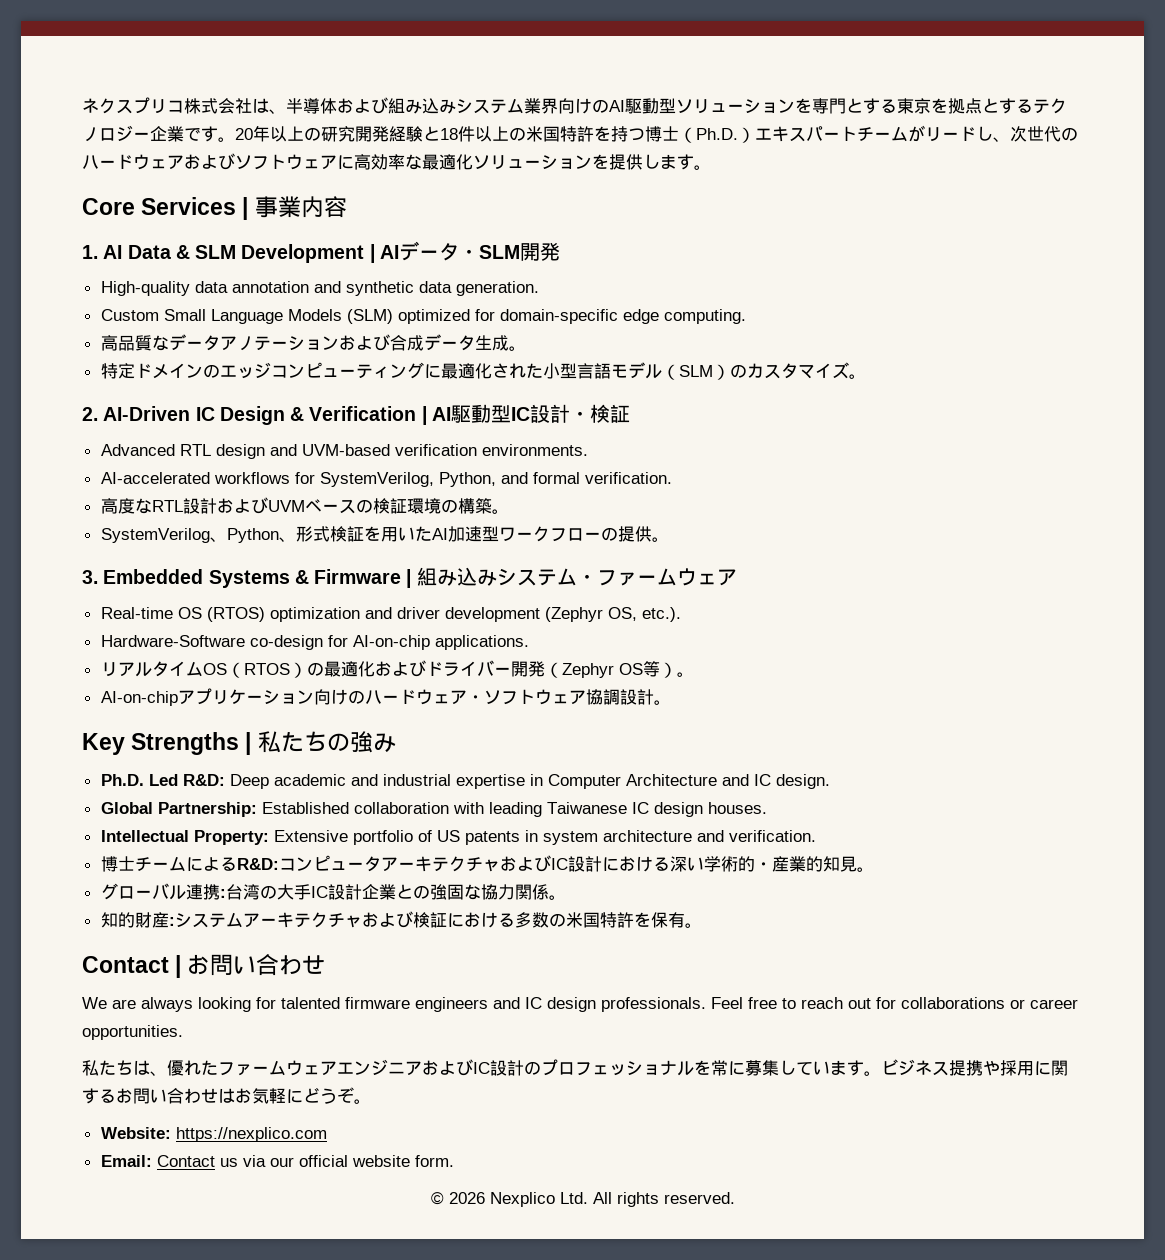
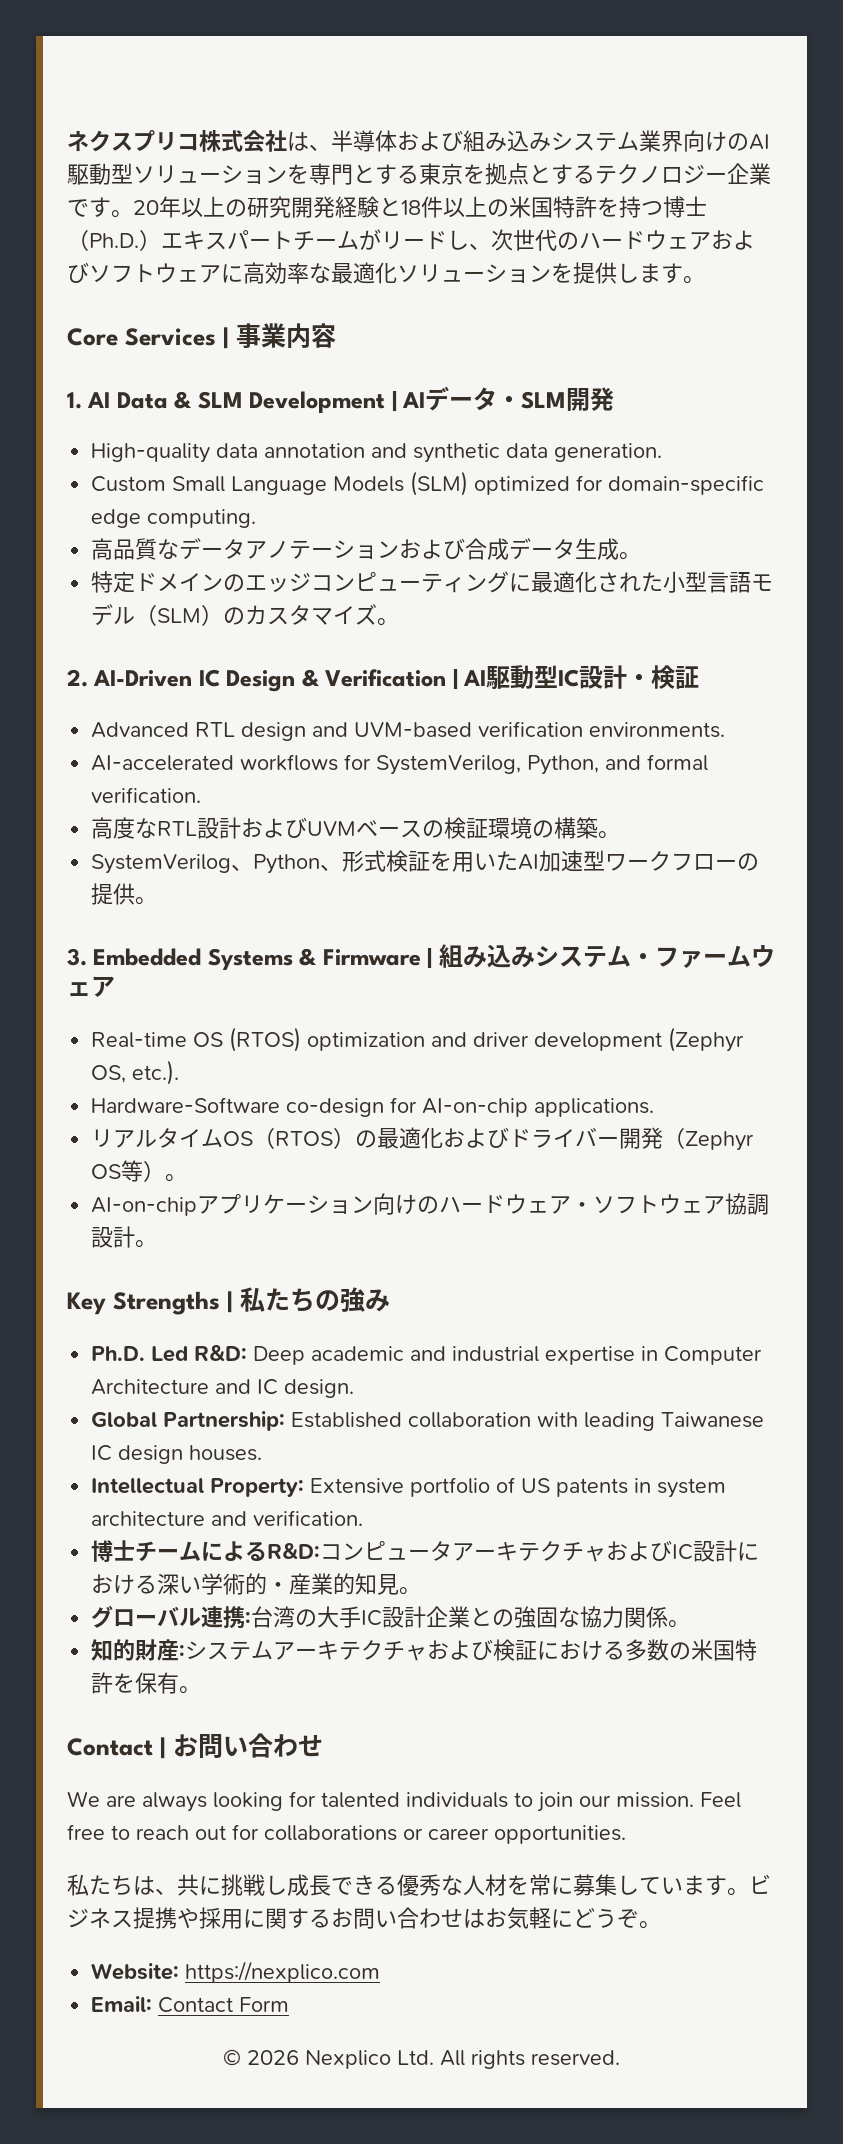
- We are always looking for talented firmware engineers and IC design professionals.
+ We are always looking for talented individuals to join our mission.
- 私たちは、優れたファームウェアエンジニアおよびIC設計のプロフェッショナルを常に募集しています。
+ 私たちは、共に挑戦し成長できる優秀な人材を常に募集しています。
- Email: Contact us via our official website form.
+ Email: Contact Form

